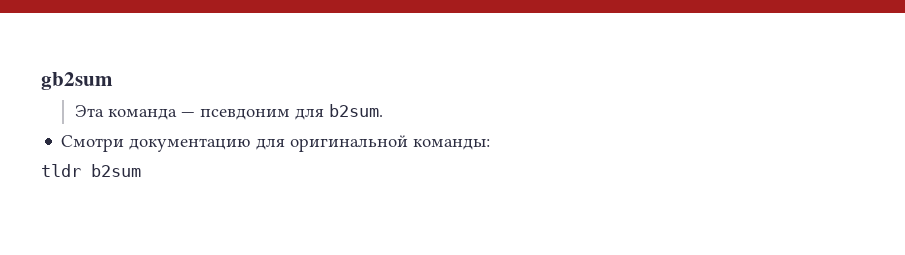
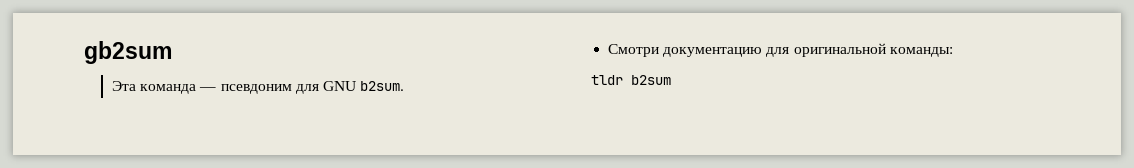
- Эта команда — псевдоним для b2sum.
+ Эта команда — псевдоним для GNU b2sum.

